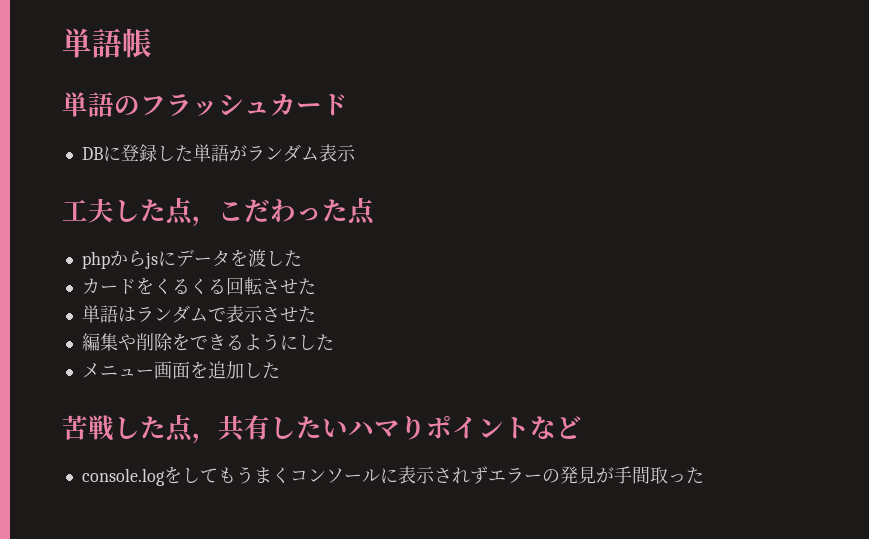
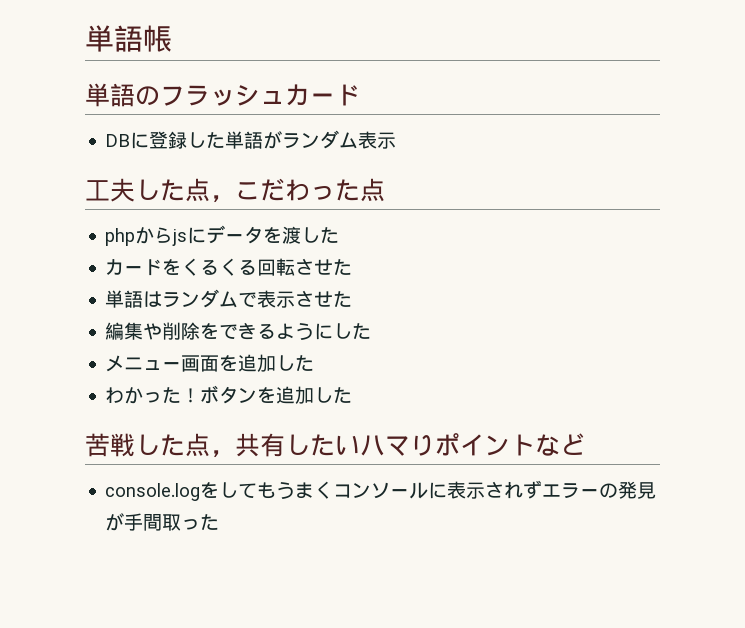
+ わかった！ボタンを追加した

